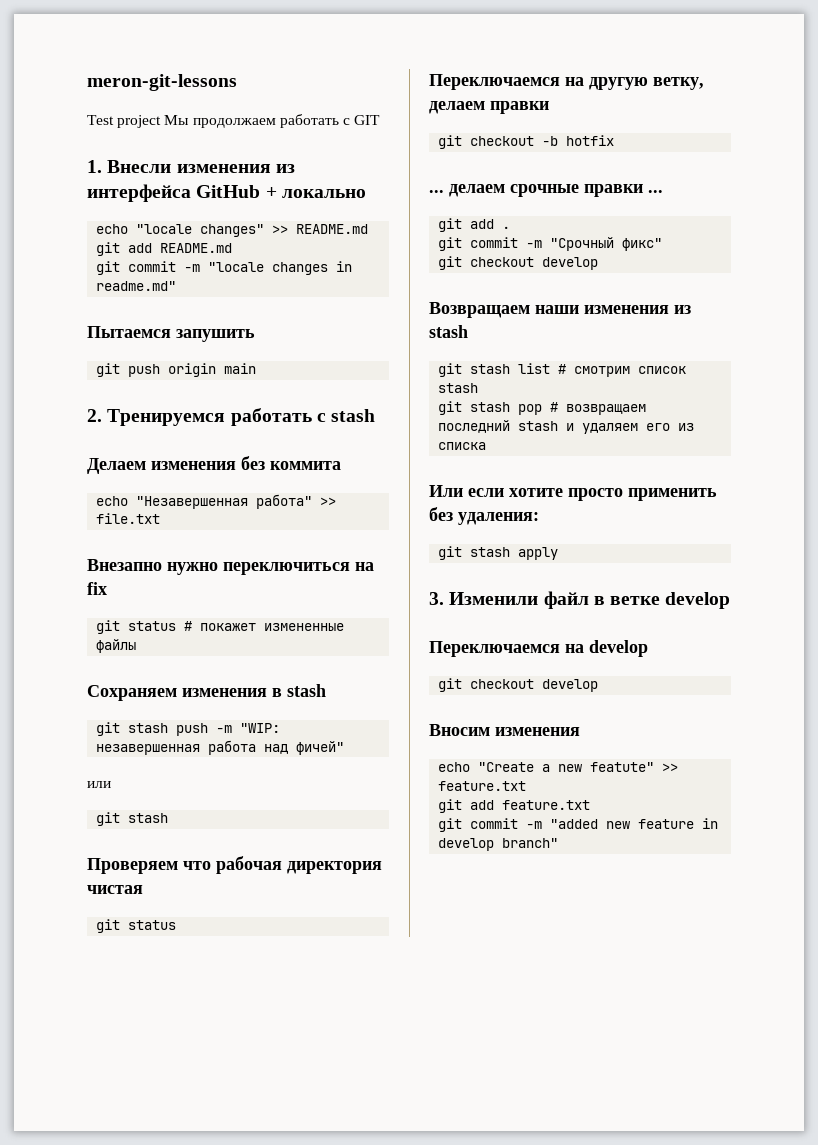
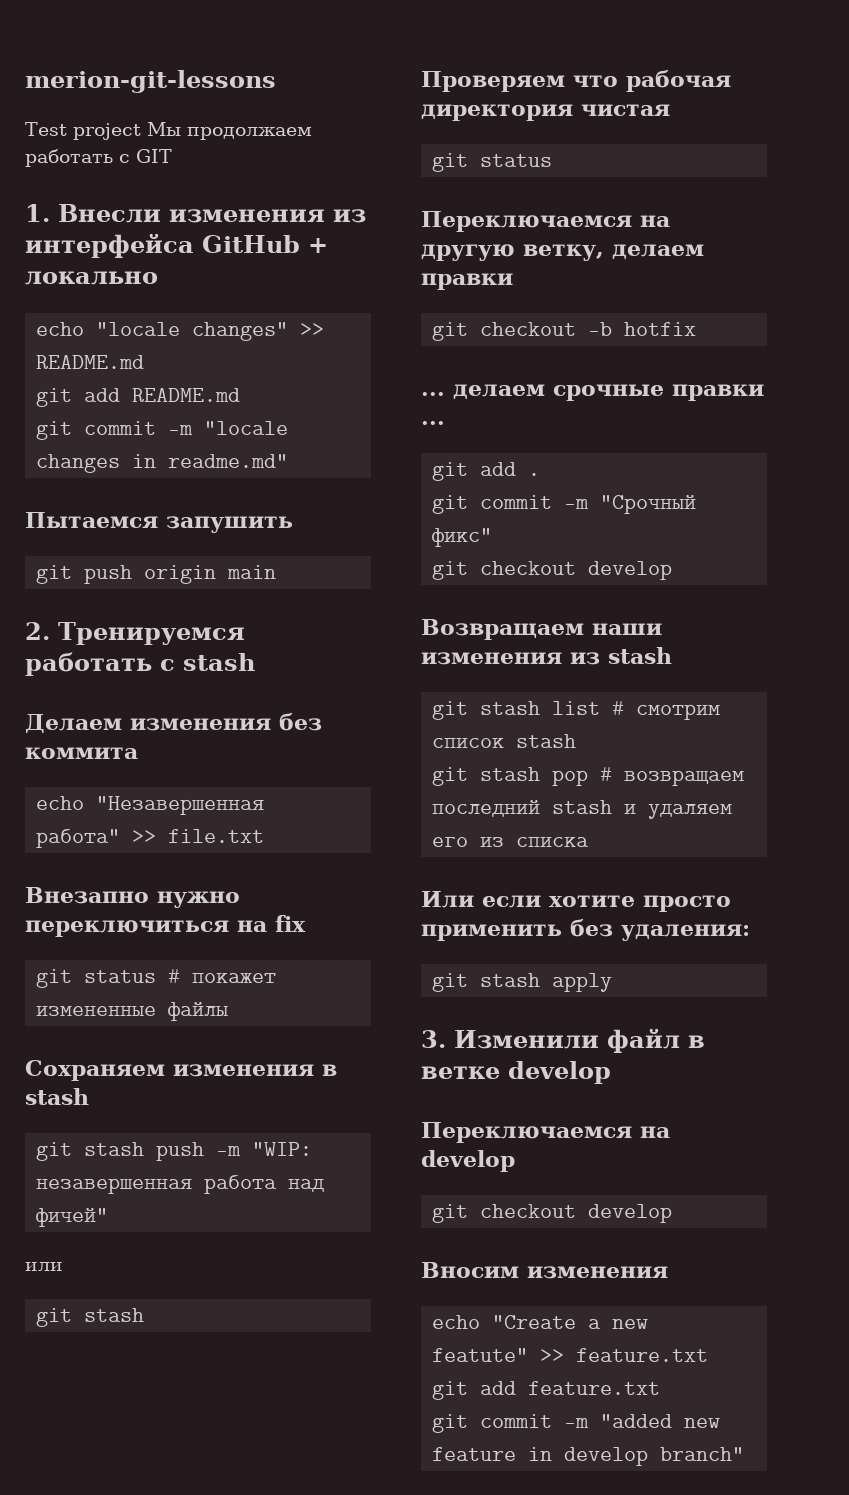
- meron-git-lessons
+ merion-git-lessons

